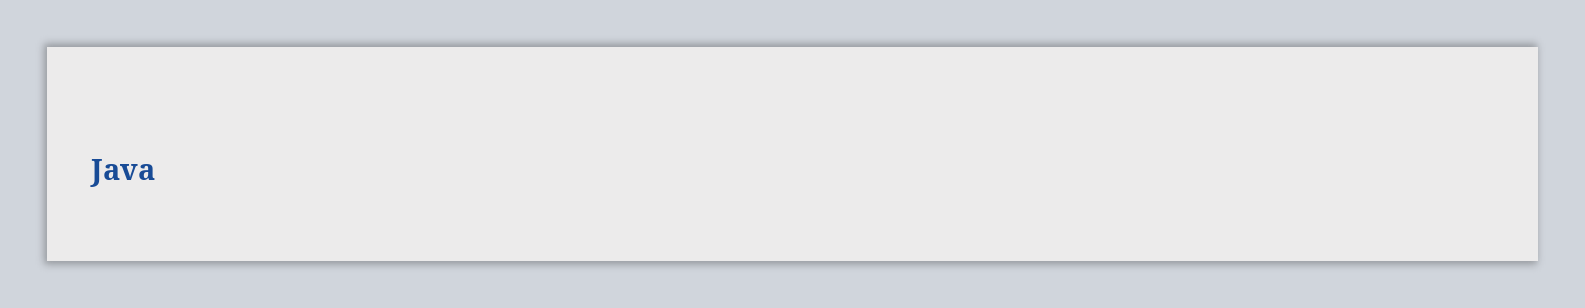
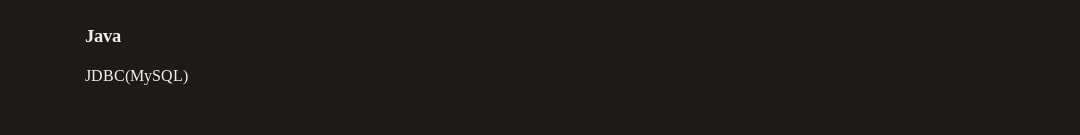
+ JDBC(MySQL)

